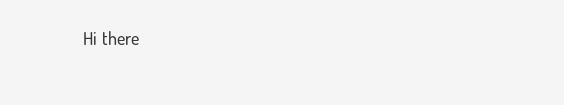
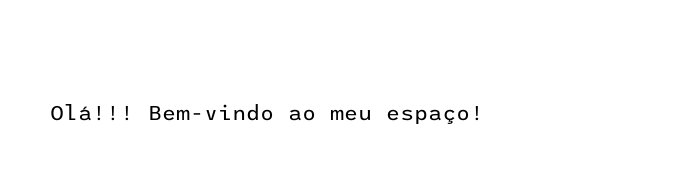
- Hi there
+ Olá!!! Bem-vindo ao meu espaço!

